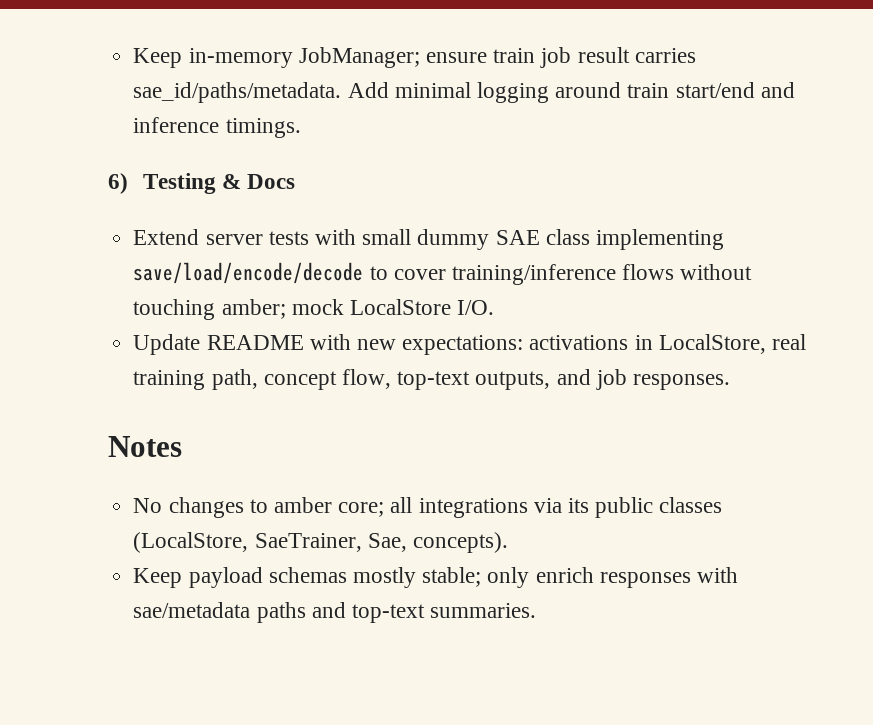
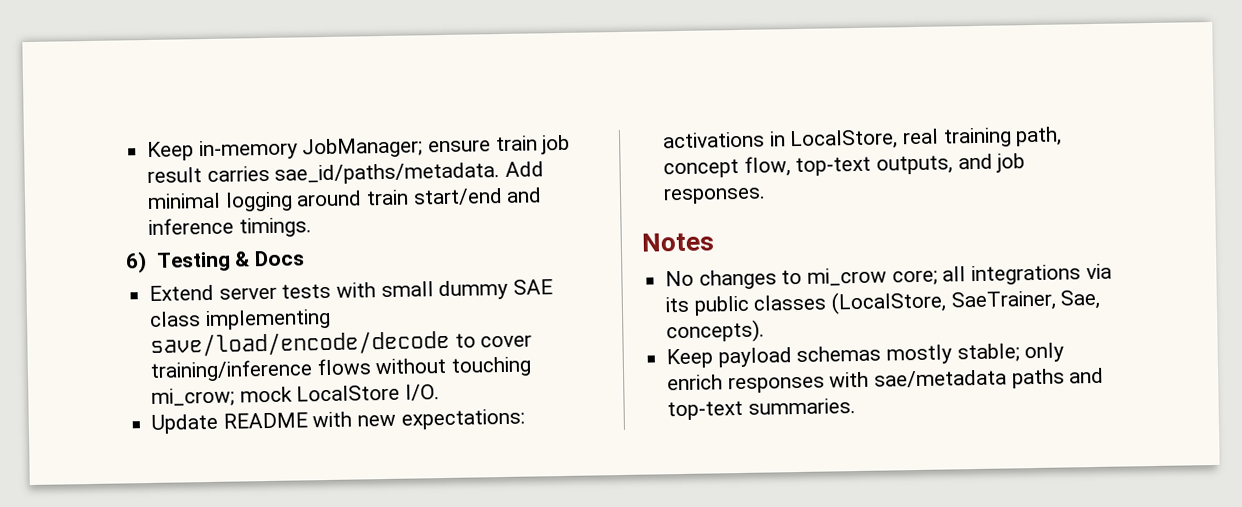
- Extend server tests with small dummy SAE class implementing save/load/encode/decode to cover training/inference flows without touching amber; mock LocalStore I/O.
+ Extend server tests with small dummy SAE class implementing save/load/encode/decode to cover training/inference flows without touching mi_crow; mock LocalStore I/O.
- No changes to amber core; all integrations via its public classes (LocalStore, SaeTrainer, Sae, concepts).
+ No changes to mi_crow core; all integrations via its public classes (LocalStore, SaeTrainer, Sae, concepts).

